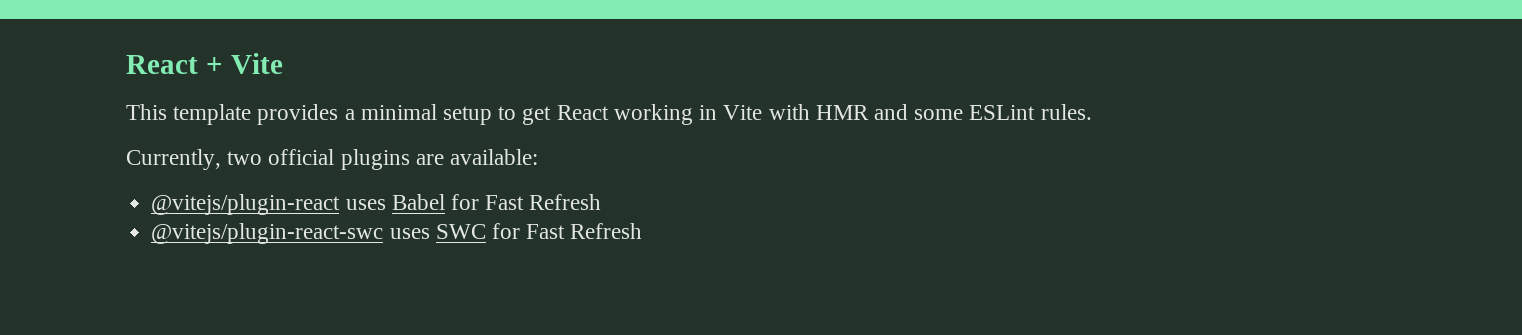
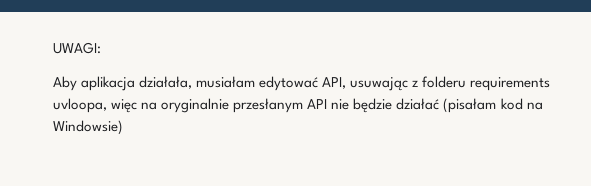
- React + Vite
- This template provides a minimal setup to get React working in Vite with HMR and some ESLint rules.
- Currently, two official plugins are available:
- @vitejs/plugin-react uses Babel for Fast Refresh
- @vitejs/plugin-react-swc uses SWC for Fast Refresh
+ UWAGI:
+ Aby aplikacja działała, musiałam edytować API, usuwając z folderu requirements uvloopa, więc na oryginalnie przesłanym API nie będzie działać (pisałam kod na Windowsie)

